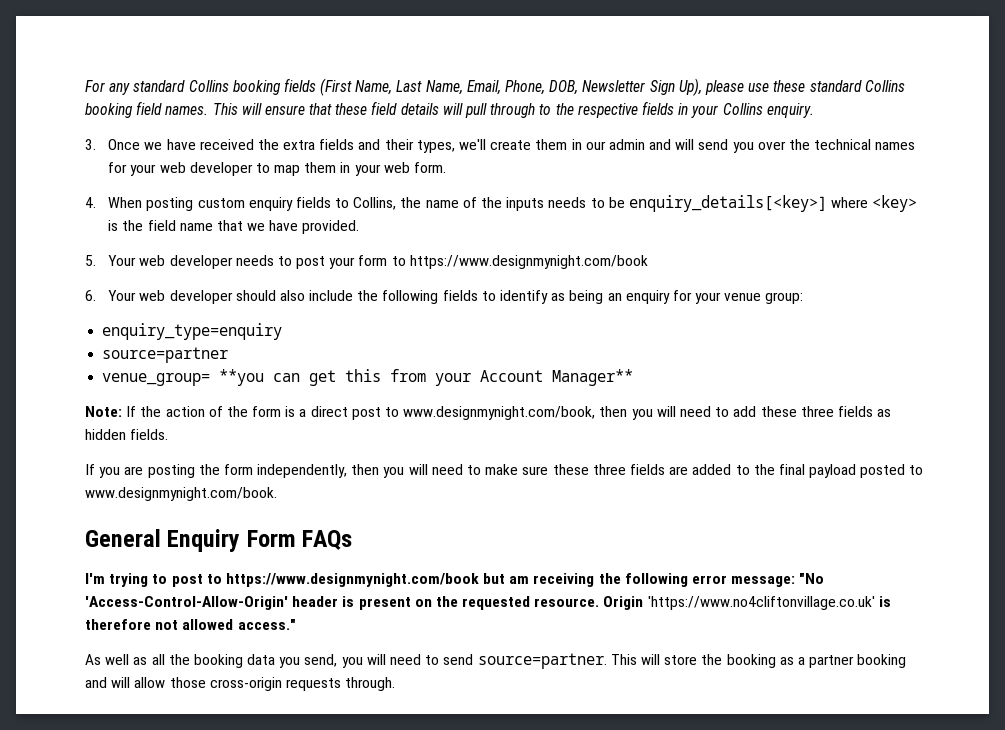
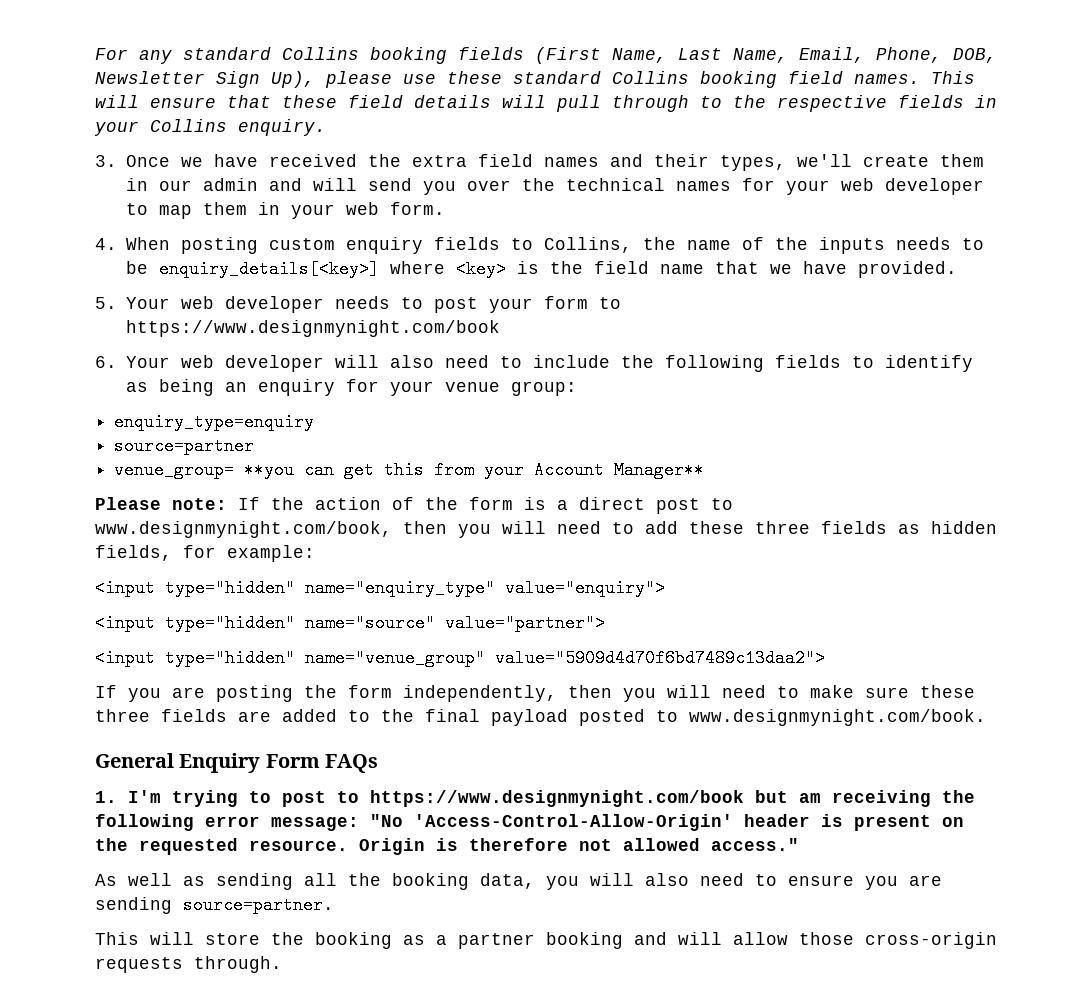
- 3. Once we have received the extra fields and their types, we'll create them in our admin and will send you over the technical names for your web developer to map them in your web form.
+ 3. Once we have received the extra field names and their types, we'll create them in our admin and will send you over the technical names for your web developer to map them in your web form.
- 6. Your web developer should also include the following fields to identify as being an enquiry for your venue group:
+ 6. Your web developer will also need to include the following fields to identify as being an enquiry for your venue group:
- Note: If the action of the form is a direct post to www.designmynight.com/book, then you will need to add these three fields as hidden fields.
+ Please note: If the action of the form is a direct post to www.designmynight.com/book, then you will need to add these three fields as hidden fields, for example:
+ <input type="hidden" name="enquiry_type" value="enquiry">
+ <input type="hidden" name="source" value="partner">
+ <input type="hidden" name="venue_group" value="5909d4d70f6bd7489c13daa2">
- I'm trying to post to https://www.designmynight.com/book but am receiving the following error message: "No 'Access-Control-Allow-Origin' header is present on the requested resource.
+ 1. I'm trying to post to https://www.designmynight.com/book but am receiving the following error message: "No 'Access-Control-Allow-Origin' header is present on the requested resource.
- Origin 'https://www.no4cliftonvillage.co.uk' is therefore not allowed access."
+ Origin is therefore not allowed access."
- As well as all the booking data you send, you will need to send source=partner. This will store the booking as a partner booking and will allow those cross-origin requests through.
+ As well as sending all the booking data, you will also need to ensure you are sending source=partner.
+ This will store the booking as a partner booking and will allow those cross-origin requests through.

